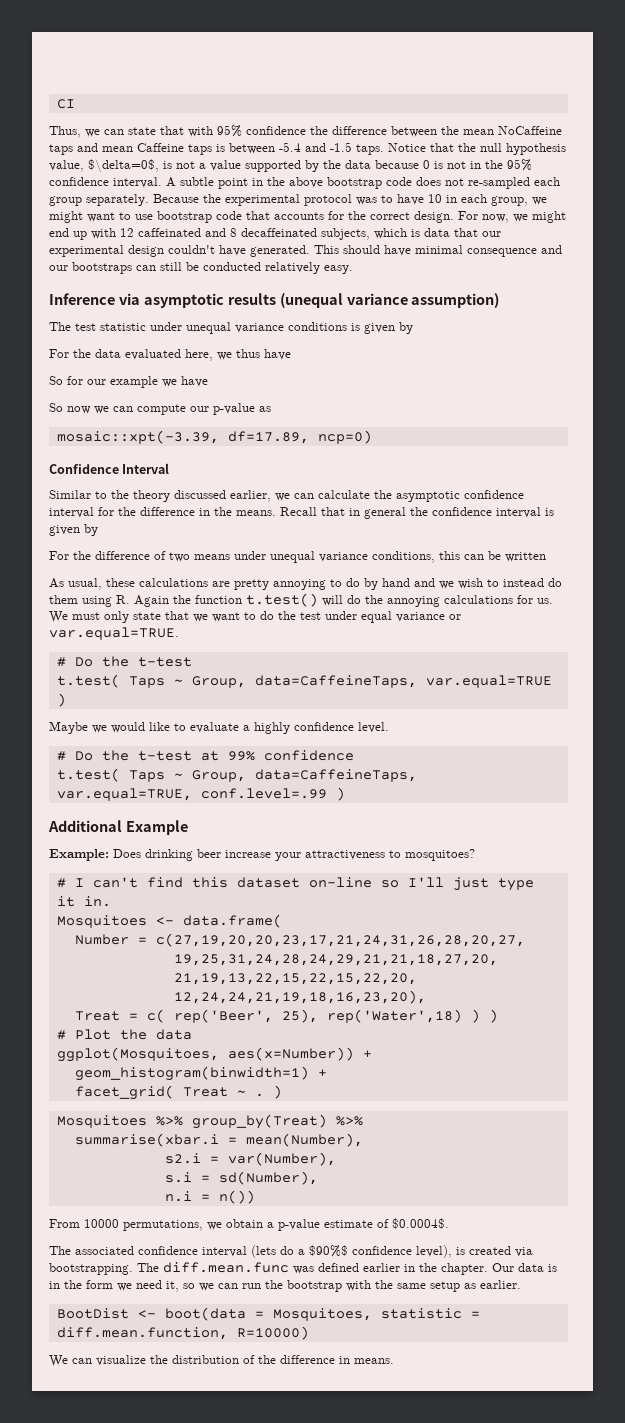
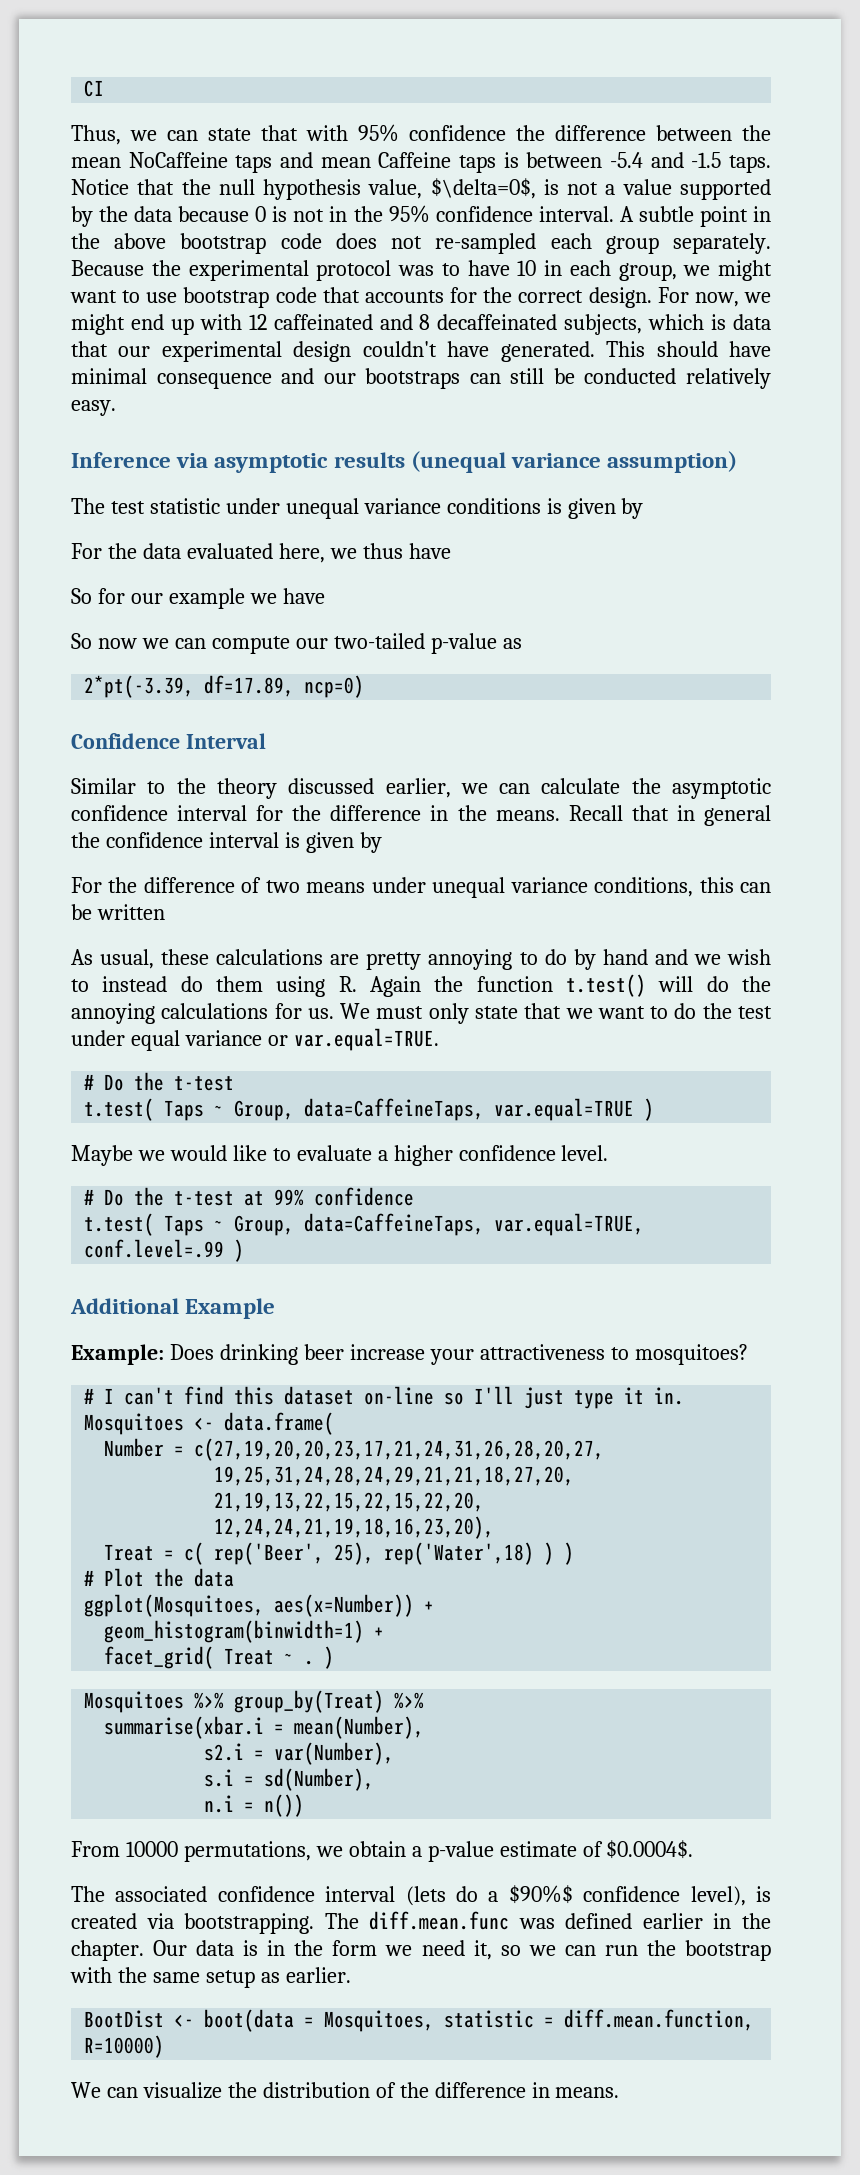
- So now we can compute our p-value as
+ So now we can compute our two-tailed p-value as
- mosaic::xpt(-3.39, df=17.89, ncp=0)
+ 2*pt(-3.39, df=17.89, ncp=0)
- Maybe we would like to evaluate a highly confidence level.
+ Maybe we would like to evaluate a higher confidence level.

